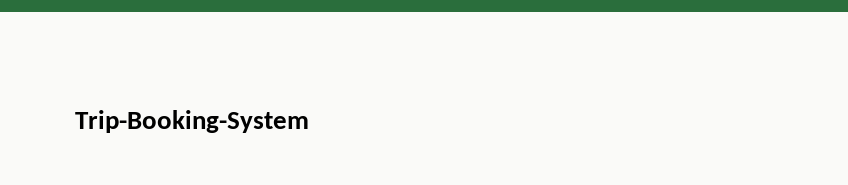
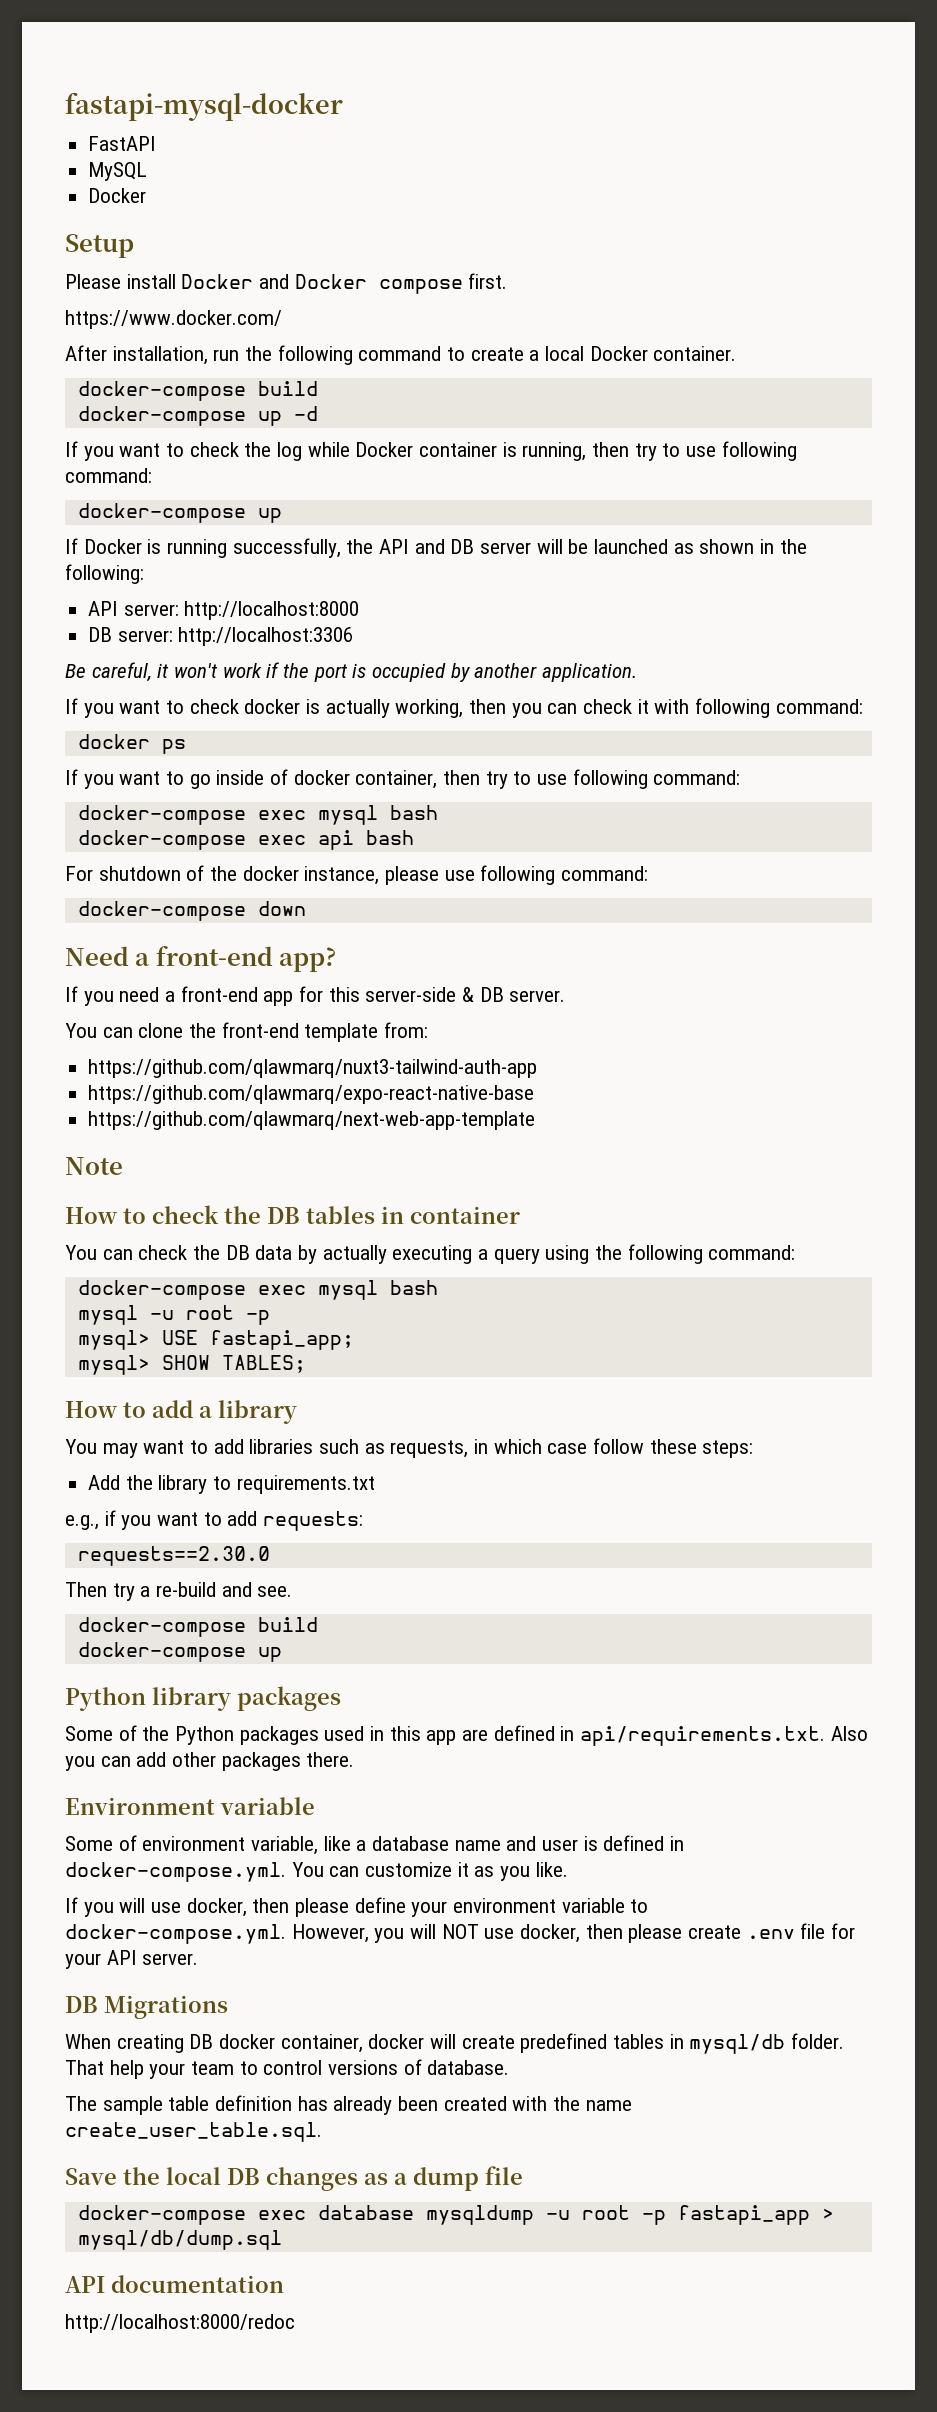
- Trip-Booking-System
+ fastapi-mysql-docker
+ FastAPI
+ MySQL
+ Docker
+ Setup
+ Please install Docker and Docker compose first.
+ https://www.docker.com/
+ After installation, run the following command to create a local Docker container.
+ docker-compose build
+ docker-compose up -d
+ If you want to check the log while Docker container is running, then try to use following command:
+ docker-compose up
+ If Docker is running successfully, the API and DB server will be launched as shown in the following:
+ API server: http://localhost:8000
+ DB server: http://localhost:3306
+ Be careful, it won't work if the port is occupied by another application.
+ If you want to check docker is actually working, then you can check it with following command:
+ docker ps
+ If you want to go inside of docker container, then try to use following command:
+ docker-compose exec mysql bash
+ docker-compose exec api bash
+ For shutdown of the docker instance, please use following command:
+ docker-compose down
+ Need a front-end app?
+ If you need a front-end app for this server-side & DB server.
+ You can clone the front-end template from:
+ https://github.com/qlawmarq/nuxt3-tailwind-auth-app
+ https://github.com/qlawmarq/expo-react-native-base
+ https://github.com/qlawmarq/next-web-app-template
+ Note
+ How to check the DB tables in container
+ You can check the DB data by actually executing a query using the following command:
+ docker-compose exec mysql bash
+ mysql -u root -p
+ mysql> USE fastapi_app;
+ mysql> SHOW TABLES;
+ How to add a library
+ You may want to add libraries such as requests, in which case follow these steps:
+ Add the library to requirements.txt
+ e.g., if you want to add requests:
+ requests==2.30.0
+ Then try a re-build and see.
+ docker-compose build
+ docker-compose up
+ Python library packages
+ Some of the Python packages used in this app are defined in api/requirements.txt. Also you can add other packages there.
+ Environment variable
+ Some of environment variable, like a database name and user is defined in docker-compose.yml. You can customize it as you like.
+ If you will use docker, then please define your environment variable to docker-compose.yml. However, you will NOT use docker, then please create .env file for your API server.
+ DB Migrations
+ When creating DB docker container, docker will create predefined tables in mysql/db folder. That help your team to control versions of database.
+ The sample table definition has already been created with the name create_user_table.sql.
+ Save the local DB changes as a dump file
+ docker-compose exec database mysqldump -u root -p fastapi_app > mysql/db/dump.sql
+ API documentation
+ http://localhost:8000/redoc

